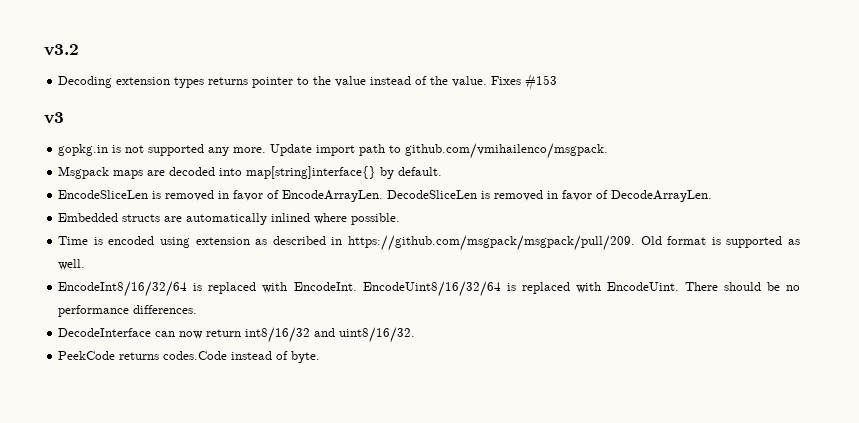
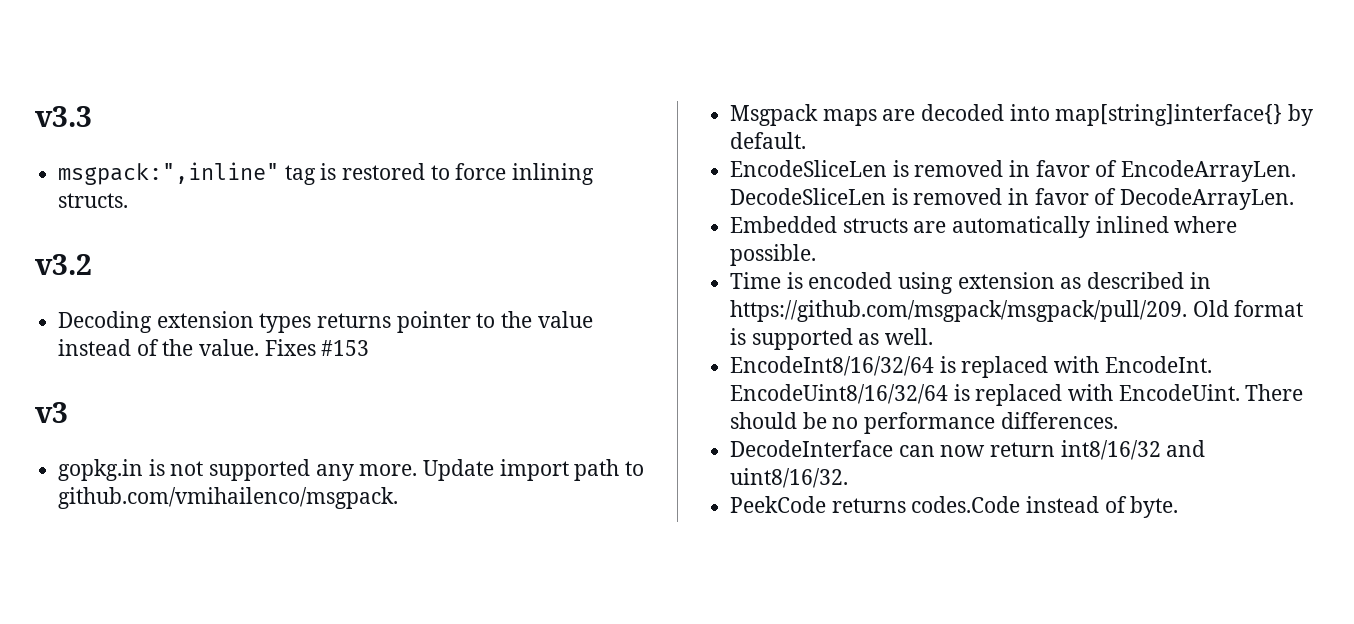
+ v3.3
+ msgpack:",inline" tag is restored to force inlining structs.

